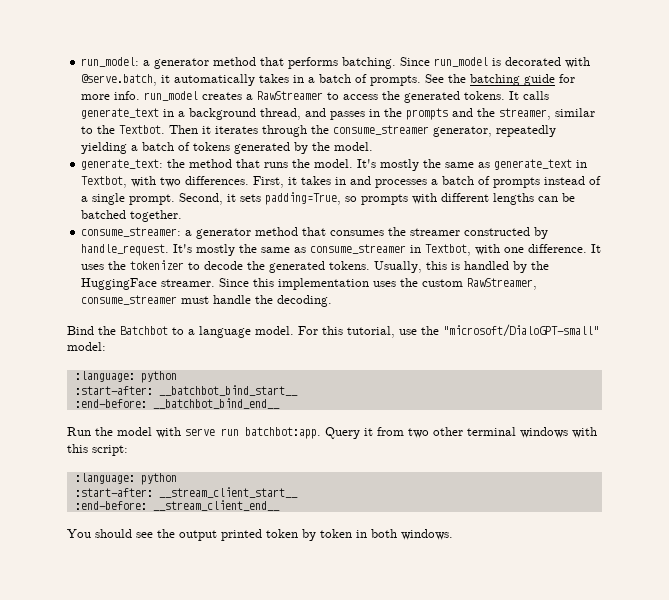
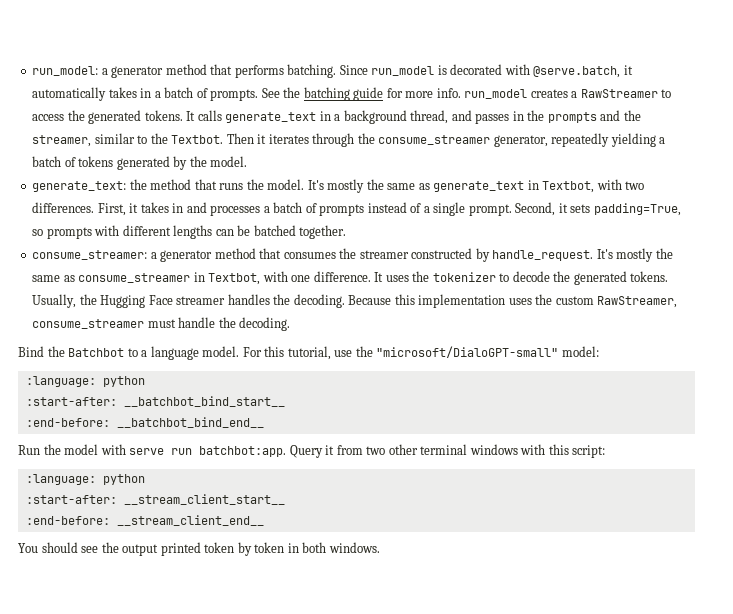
- Usually, this is handled by the HuggingFace streamer. Since this implementation uses the custom RawStreamer, consume_streamer must handle the decoding.
+ Usually, the Hugging Face streamer handles the decoding. Because this implementation uses the custom RawStreamer, consume_streamer must handle the decoding.

